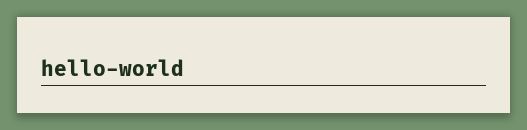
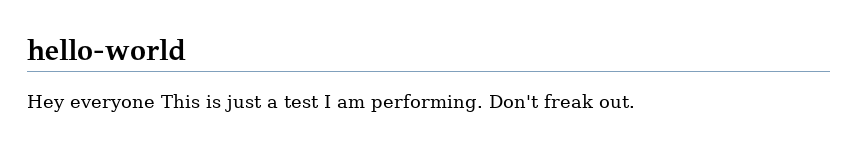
+ Hey everyone This is just a test I am performing. Don't freak out.

